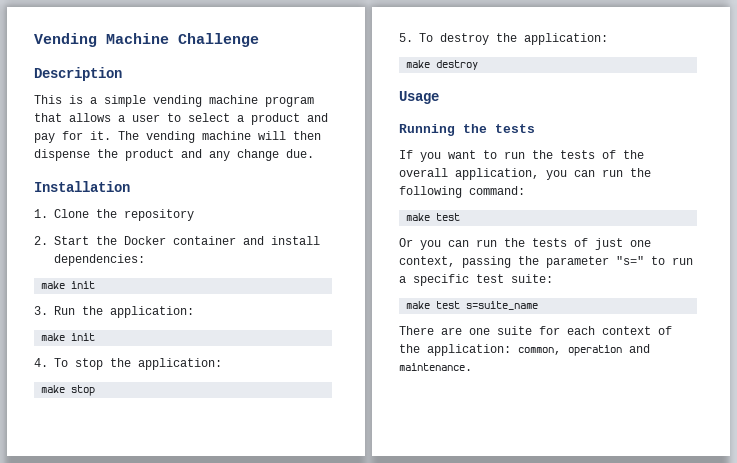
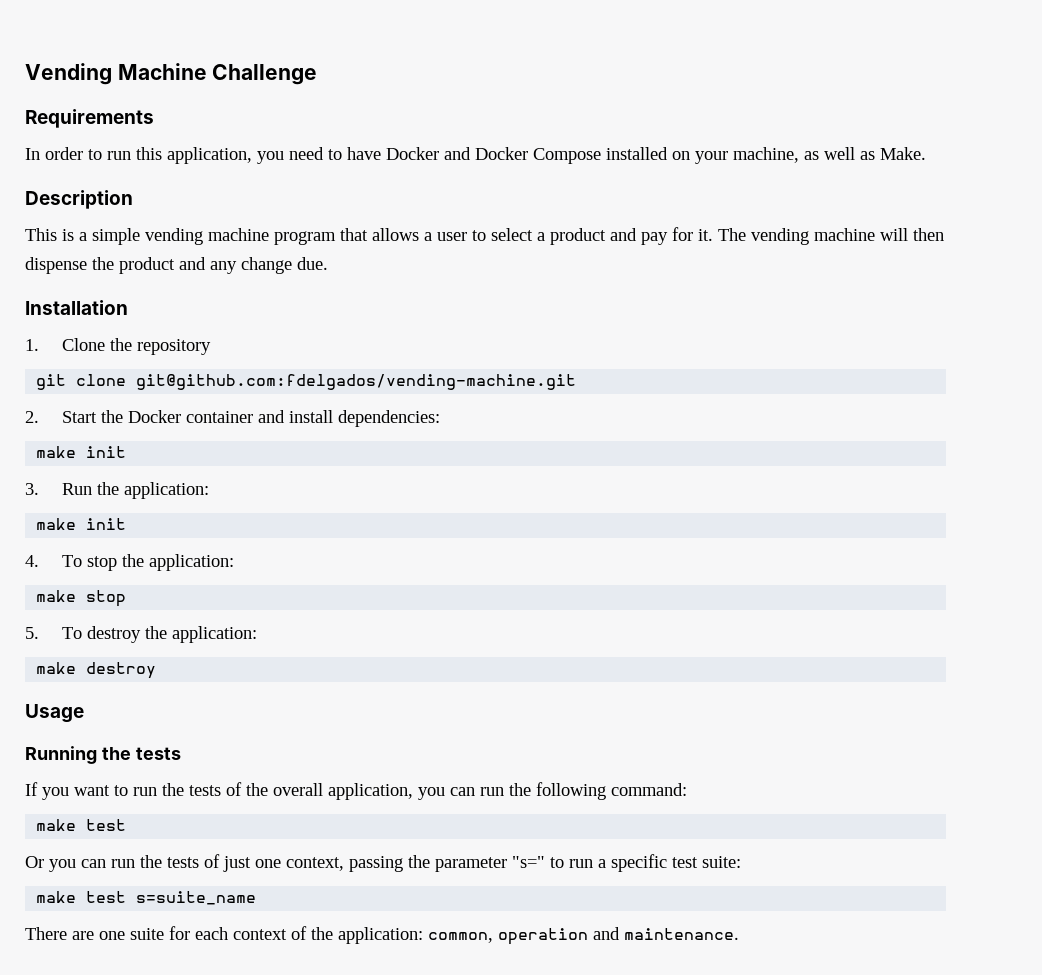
+ Requirements
+ In order to run this application, you need to have Docker and Docker Compose installed on your machine, as well as Make.
+ git clone git@github.com:fdelgados/vending-machine.git

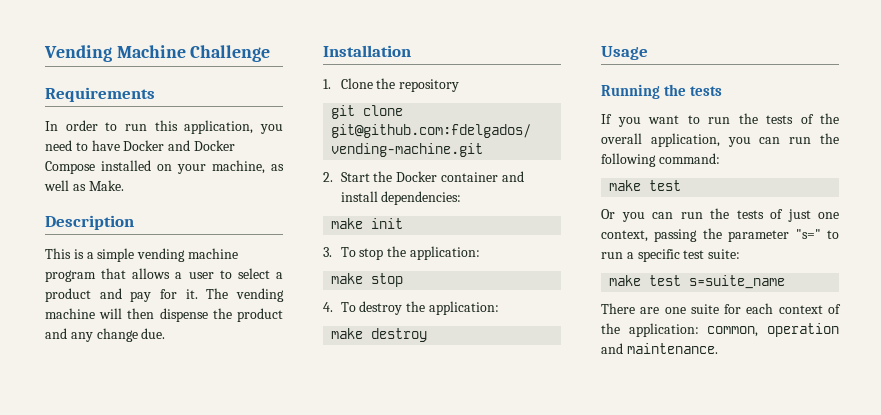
- 3. Run the application:
- make init
- 4. To stop the application:
+ 3. To stop the application:
- 5. To destroy the application:
+ 4. To destroy the application:

